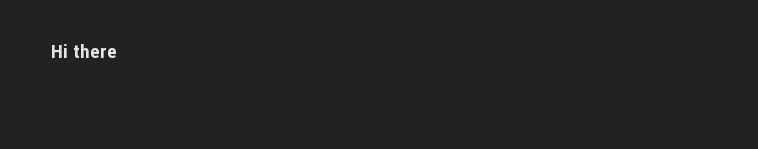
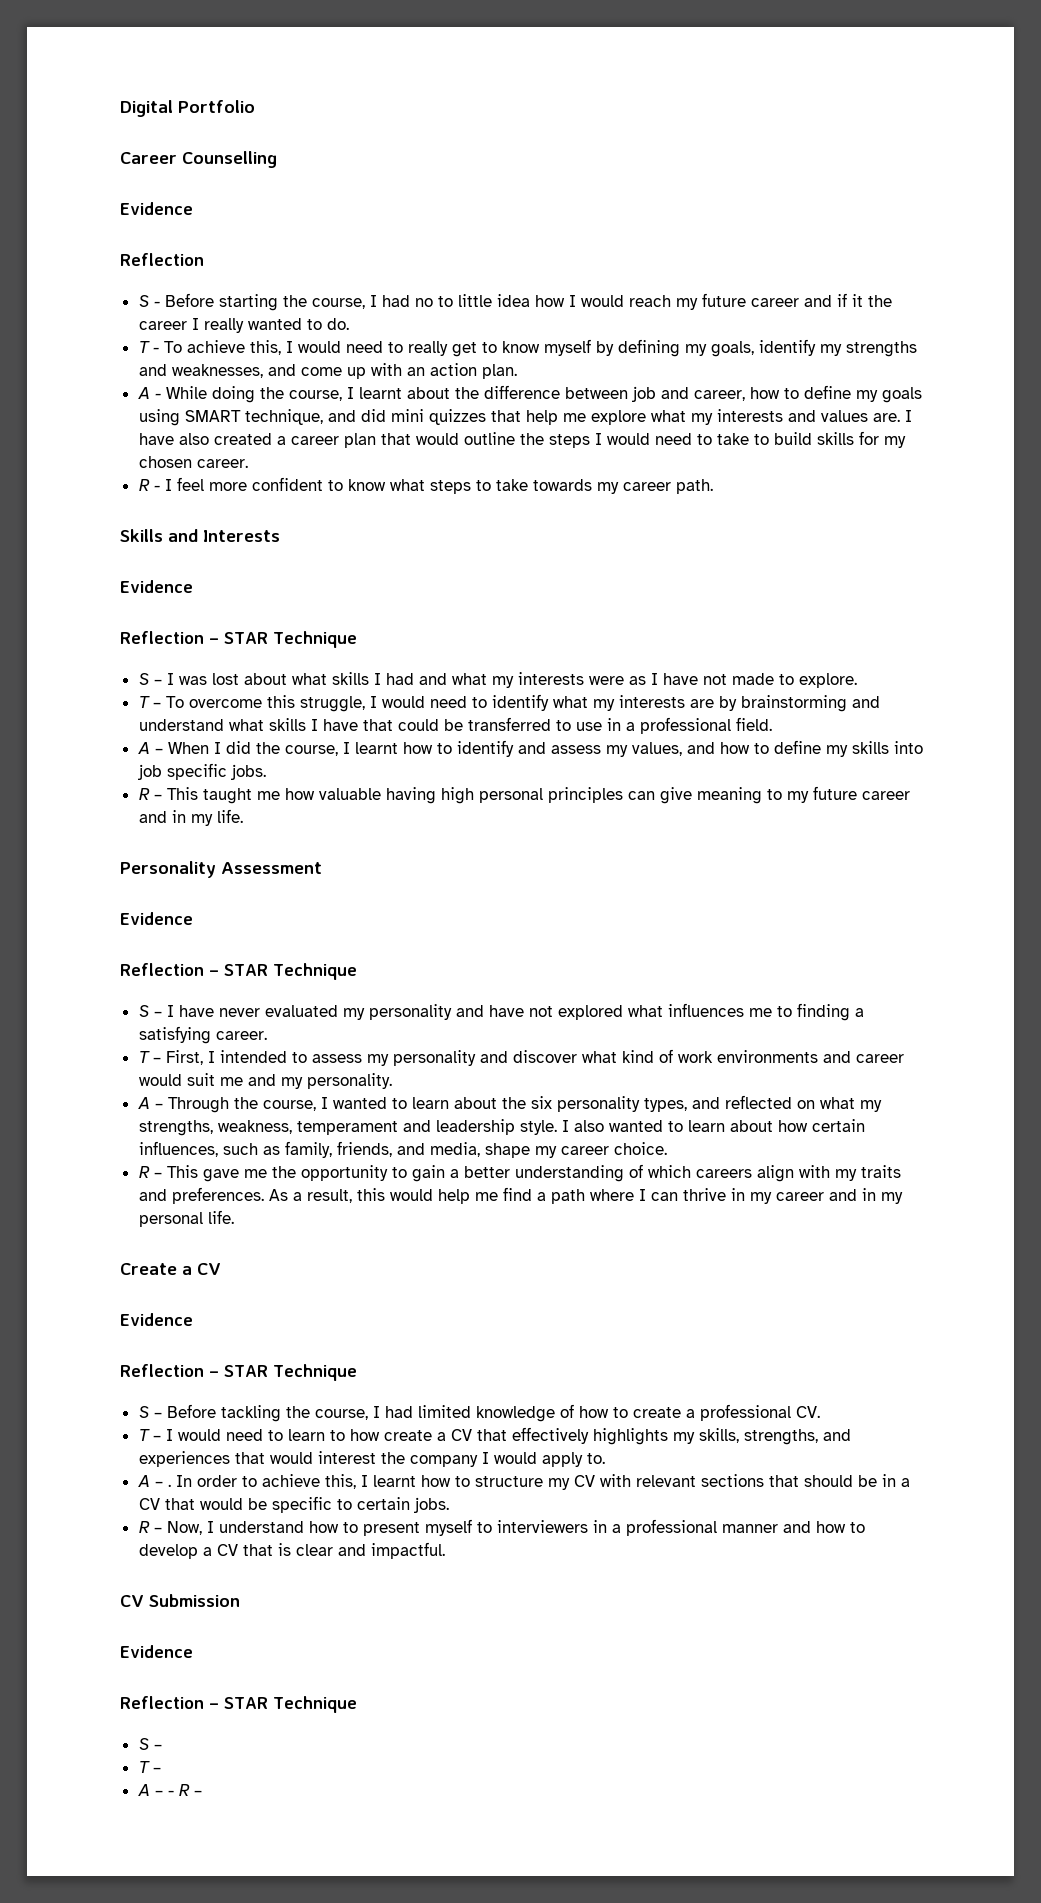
- Hi there
+ Digital Portfolio
+ Career Counselling
+ Evidence
+ Reflection
+ S - Before starting the course, I had no to little idea how I would reach my future career and if it the career I really wanted to do.
+ T - To achieve this, I would need to really get to know myself by defining my goals, identify my strengths and weaknesses, and come up with an action plan.
+ A - While doing the course, I learnt about the difference between job and career, how to define my goals using SMART technique, and did mini quizzes that help me explore what my interests and values are. I have also created a career plan that would outline the steps I would need to take to build skills for my chosen career.
+ R - I feel more confident to know what steps to take towards my career path.
+ Skills and Interests
+ Evidence
+ Reflection – STAR Technique
+ S – I was lost about what skills I had and what my interests were as I have not made to explore.
+ T – To overcome this struggle, I would need to identify what my interests are by brainstorming and understand what skills I have that could be transferred to use in a professional field.
+ A – When I did the course, I learnt how to identify and assess my values, and how to define my skills into job specific jobs.
+ R – This taught me how valuable having high personal principles can give meaning to my future career and in my life.
+ Personality Assessment
+ Evidence
+ Reflection – STAR Technique
+ S – I have never evaluated my personality and have not explored what influences me to finding a satisfying career.
+ T – First, I intended to assess my personality and discover what kind of work environments and career would suit me and my personality.
+ A – Through the course, I wanted to learn about the six personality types, and reflected on what my strengths, weakness, temperament and leadership style. I also wanted to learn about how certain influences, such as family, friends, and media, shape my career choice.
+ R – This gave me the opportunity to gain a better understanding of which careers align with my traits and preferences. As a result, this would help me find a path where I can thrive in my career and in my personal life.
+ Create a CV
+ Evidence
+ Reflection – STAR Technique
+ S – Before tackling the course, I had limited knowledge of how to create a professional CV.
+ T – I would need to learn to how create a CV that effectively highlights my skills, strengths, and experiences that would interest the company I would apply to.
+ A – . In order to achieve this, I learnt how to structure my CV with relevant sections that should be in a CV that would be specific to certain jobs.
+ R – Now, I understand how to present myself to interviewers in a professional manner and how to develop a CV that is clear and impactful.
+ CV Submission
+ Evidence
+ Reflection – STAR Technique
+ S –
+ T –
+ A – - R –

